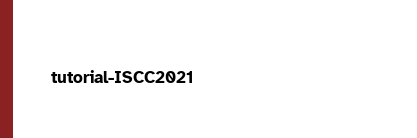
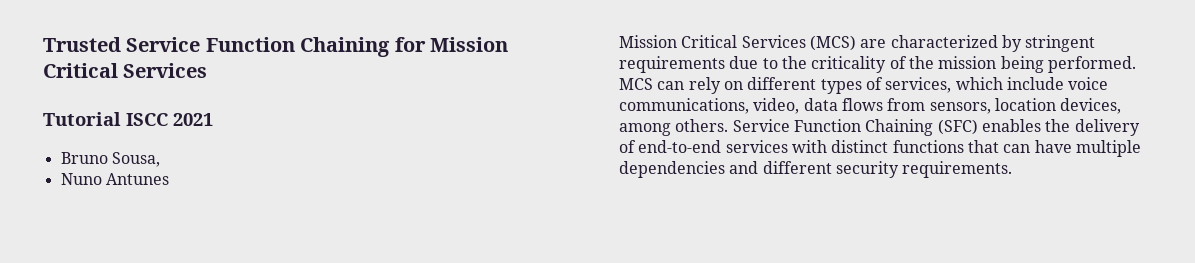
- tutorial-ISCC2021
+ Trusted Service Function Chaining for Mission Critical Services
+ Tutorial ISCC 2021
+ Bruno Sousa,
+ Nuno Antunes
+ Mission Critical Services (MCS) are characterized by stringent requirements due to the criticality of the mission being performed. MCS can rely on different types of services, which include voice communications, video, data flows from sensors, location devices, among others. Service Function Chaining (SFC) enables the delivery of end-to-end services with distinct functions that can have multiple dependencies and different security requirements.

